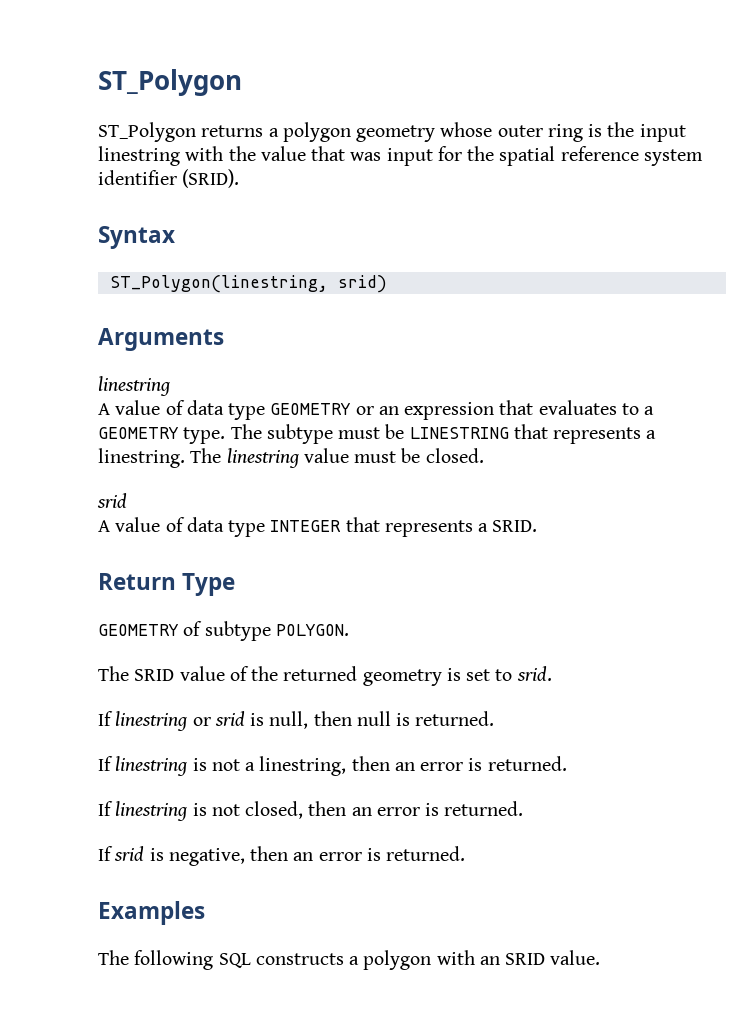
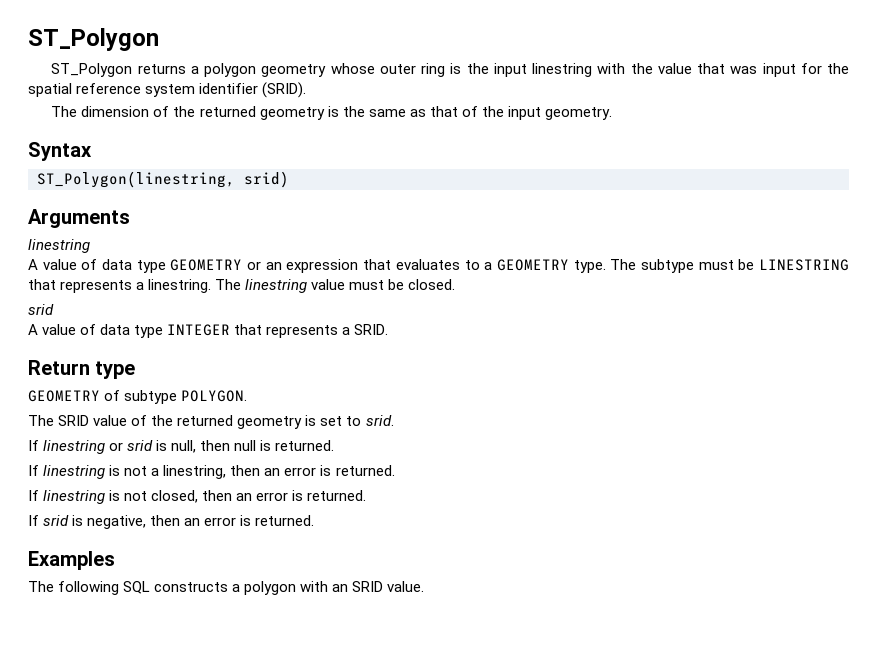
+ The dimension of the returned geometry is the same as that of the input geometry.
- Return Type
+ Return type

